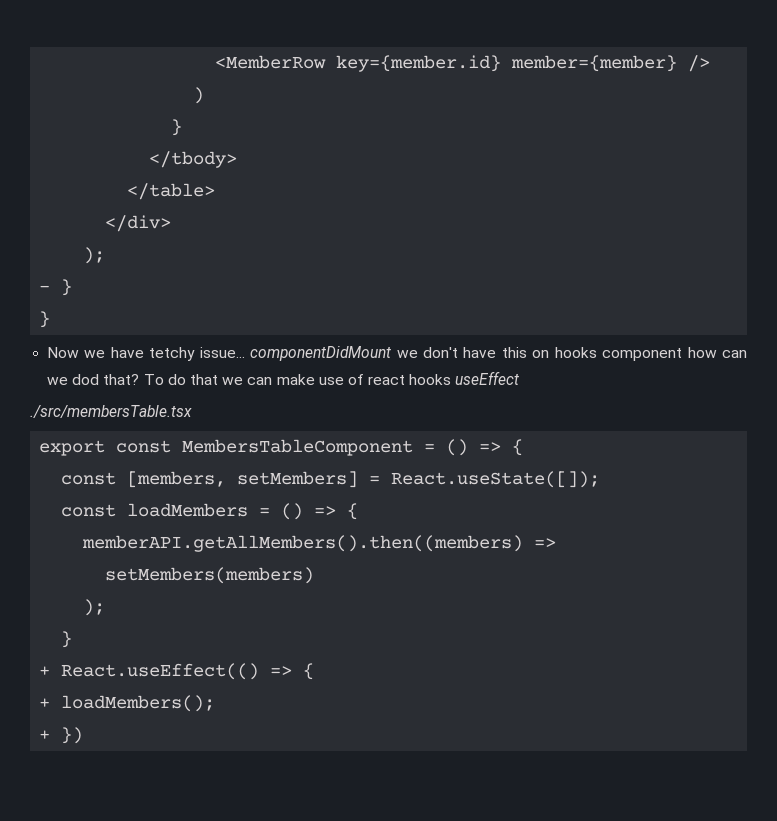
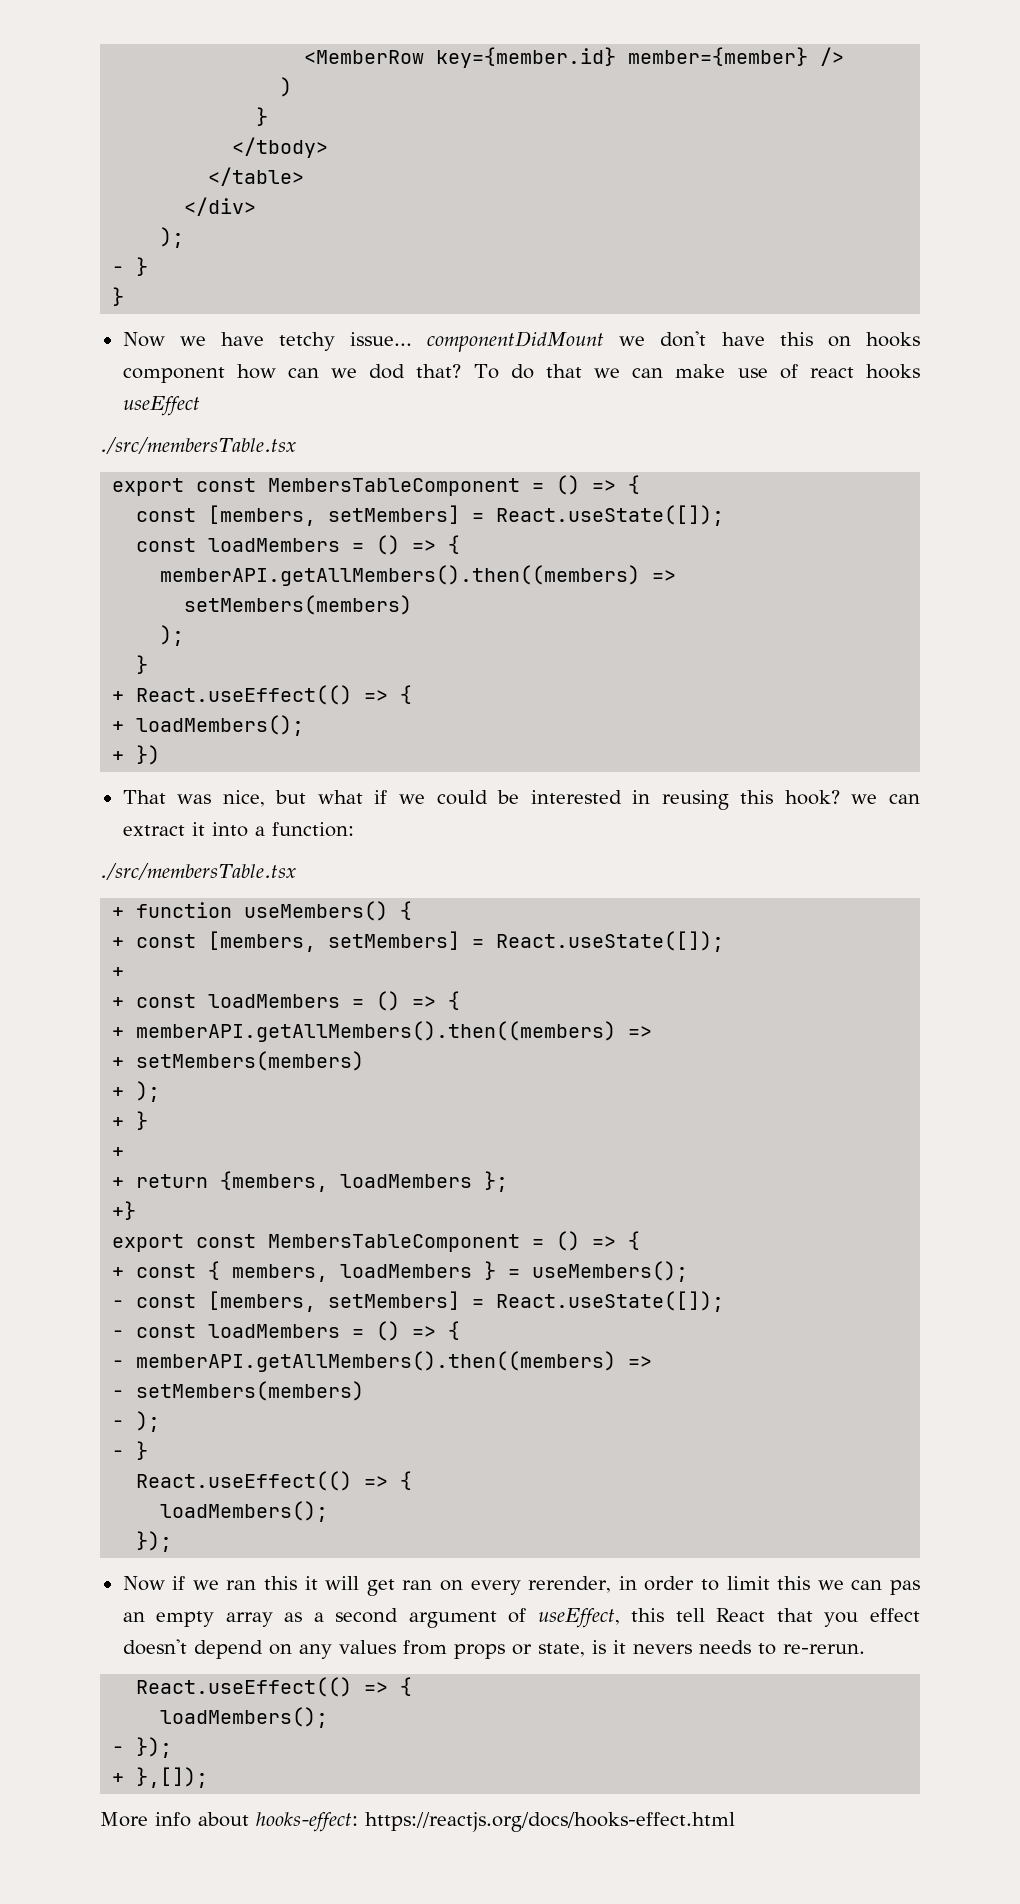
+ That was nice, but what if we could be interested in reusing this hook? we can extract it into a function:
+ ./src/membersTable.tsx
+ + function useMembers() {
+ + const [members, setMembers] = React.useState([]);
+ +
+ + const loadMembers = () => {
+ + memberAPI.getAllMembers().then((members) =>
+ + setMembers(members)
+ + );
+ + }
+ +
+ + return {members, loadMembers };
+ +}
+ export const MembersTableComponent = () => {
+ + const { members, loadMembers } = useMembers();
+ - const [members, setMembers] = React.useState([]);
+ - const loadMembers = () => {
+ - memberAPI.getAllMembers().then((members) =>
+ - setMembers(members)
+ - );
+ - }
+ React.useEffect(() => {
+ loadMembers();
+ });
+ Now if we ran this it will get ran on every rerender, in order to limit this we can pas an empty array as a second argument of useEffect, this tell React that you effect doesn't depend on any values from props or state, is it nevers needs to re-rerun.
+ React.useEffect(() => {
+ loadMembers();
+ - });
+ + },[]);
+ More info about hooks-effect: https://reactjs.org/docs/hooks-effect.html

